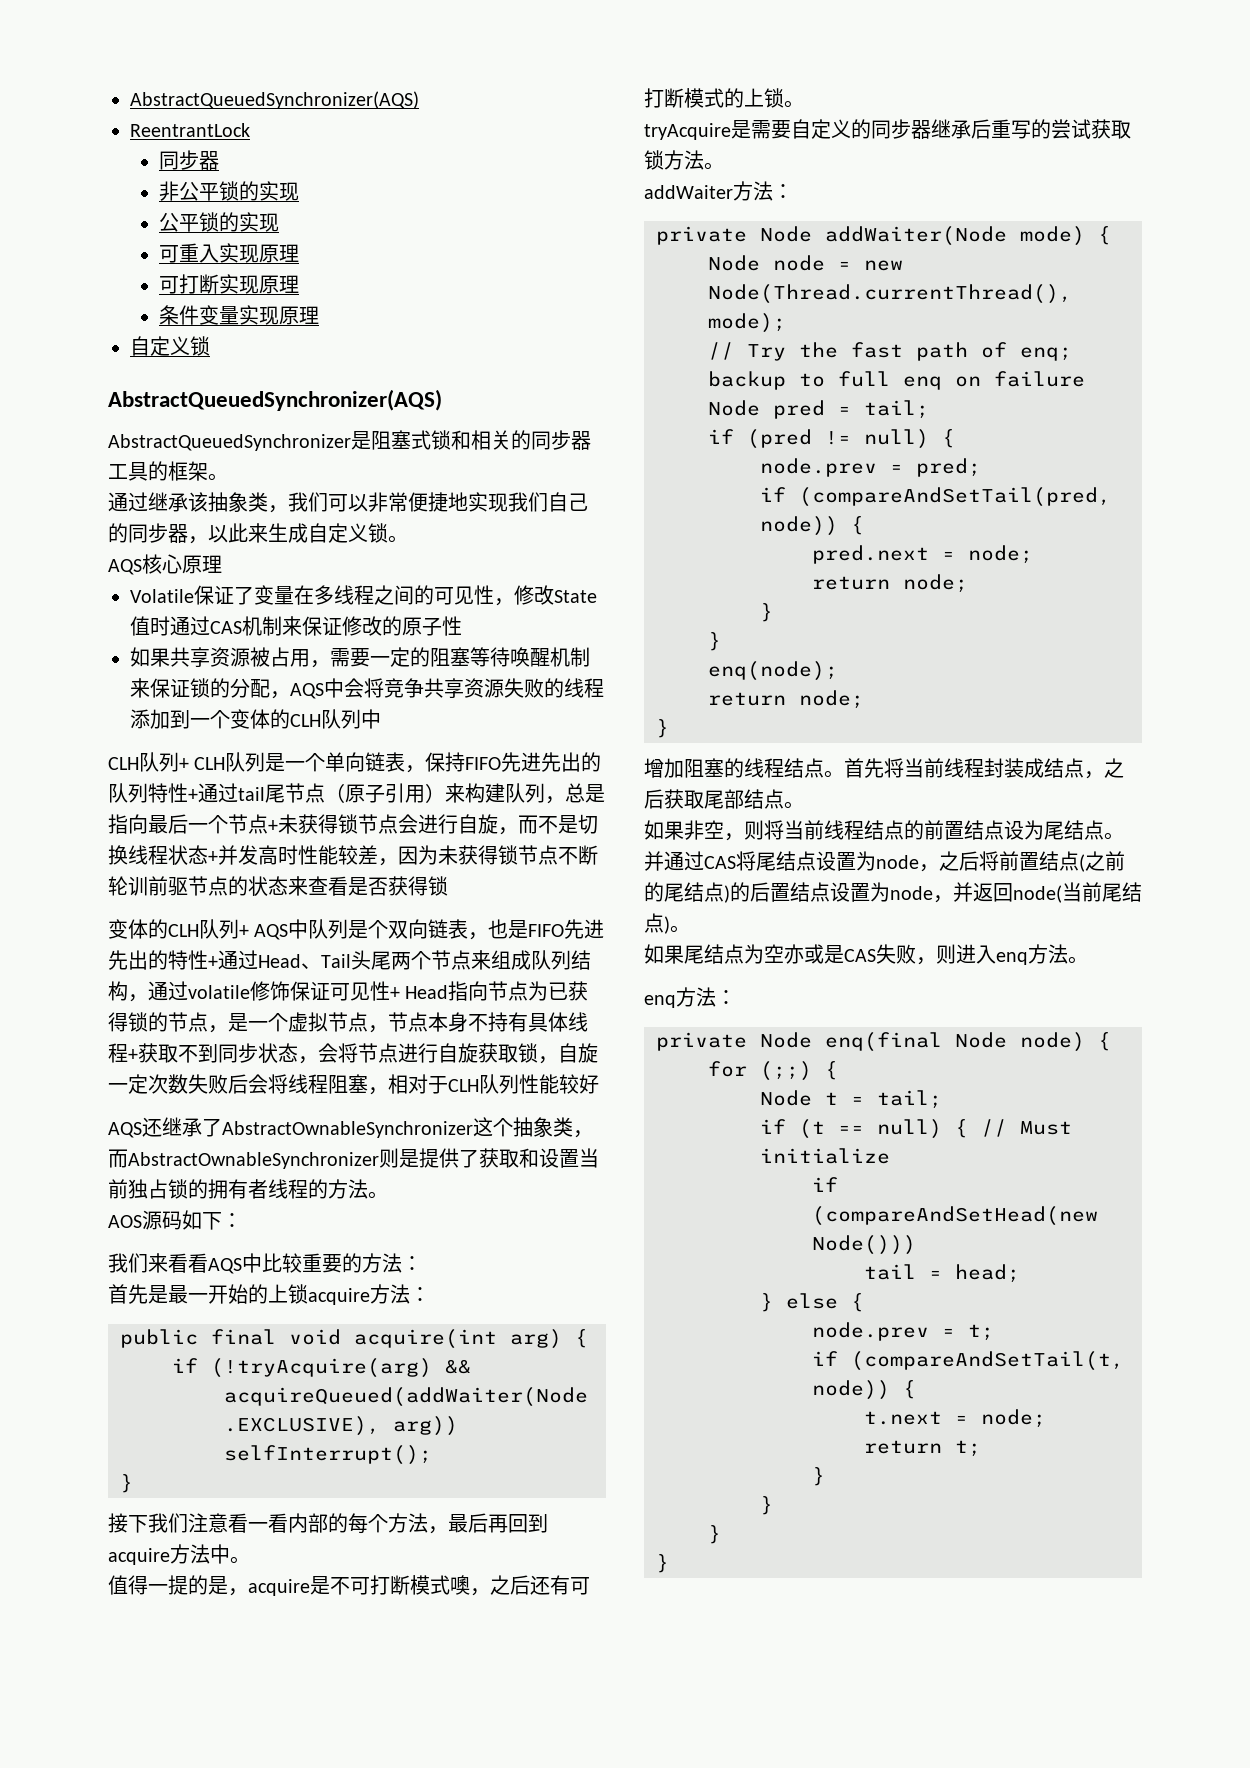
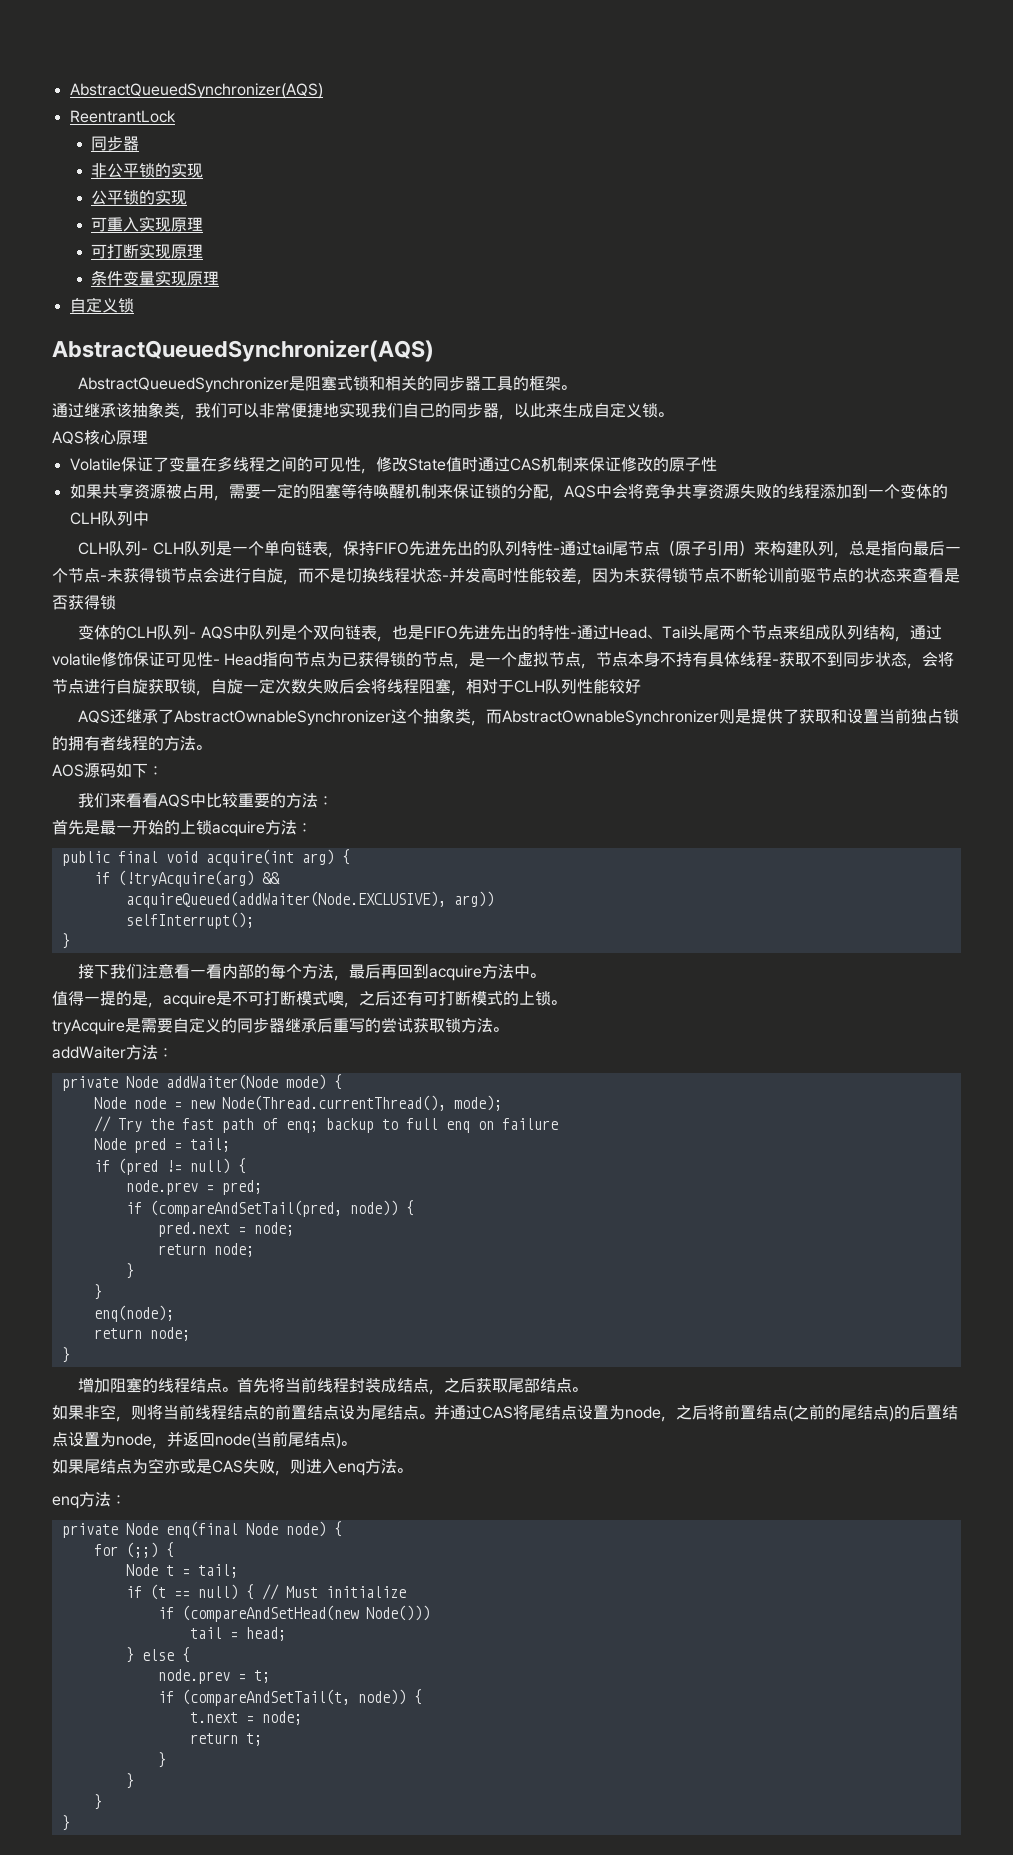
- CLH队列+ CLH队列是一个单向链表，保持FIFO先进先出的队列特性+通过tail尾节点（原子引用）来构建队列，总是指向最后一个节点+未获得锁节点会进行自旋，而不是切换线程状态+并发高时性能较差，因为未获得锁节点不断轮训前驱节点的状态来查看是否获得锁
+ CLH队列- CLH队列是一个单向链表，保持FIFO先进先出的队列特性-通过tail尾节点（原子引用）来构建队列，总是指向最后一个节点-未获得锁节点会进行自旋，而不是切换线程状态-并发高时性能较差，因为未获得锁节点不断轮训前驱节点的状态来查看是否获得锁
- 变体的CLH队列+ AQS中队列是个双向链表，也是FIFO先进先出的特性+通过Head、Tail头尾两个节点来组成队列结构，通过volatile修饰保证可见性+ Head指向节点为已获得锁的节点，是一个虚拟节点，节点本身不持有具体线程+获取不到同步状态，会将节点进行自旋获取锁，自旋一定次数失败后会将线程阻塞，相对于CLH队列性能较好
+ 变体的CLH队列- AQS中队列是个双向链表，也是FIFO先进先出的特性-通过Head、Tail头尾两个节点来组成队列结构，通过volatile修饰保证可见性- Head指向节点为已获得锁的节点，是一个虚拟节点，节点本身不持有具体线程-获取不到同步状态，会将节点进行自旋获取锁，自旋一定次数失败后会将线程阻塞，相对于CLH队列性能较好

